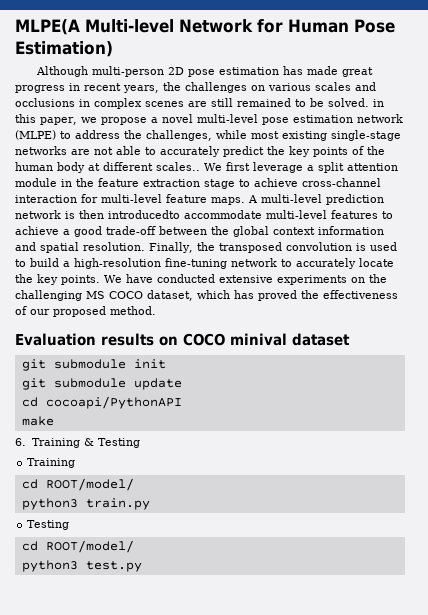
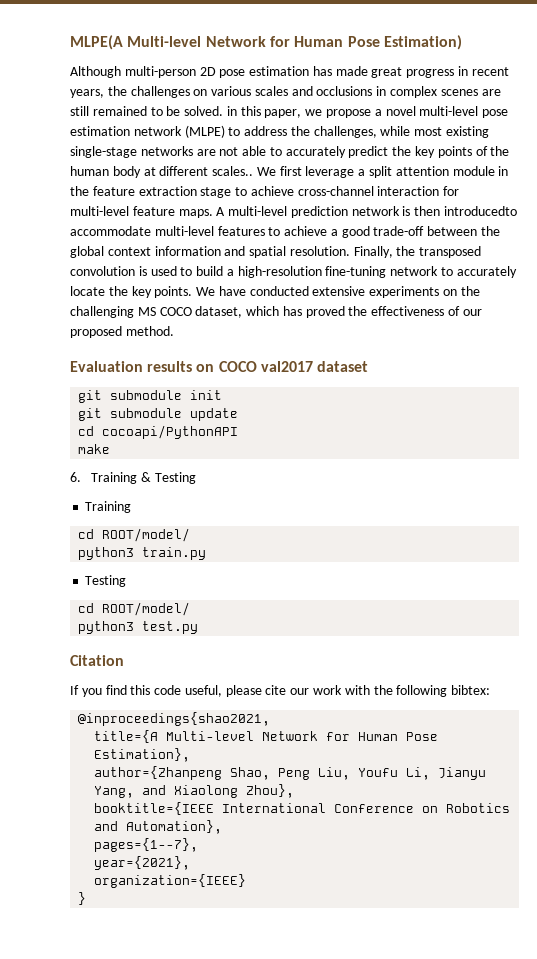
- Evaluation results on COCO minival dataset
+ Evaluation results on COCO val2017 dataset
+ Citation
+ If you find this code useful, please cite our work with the following bibtex:
+ @inproceedings{shao2021,
+ title={A Multi-level Network for Human Pose Estimation},
+ author={Zhanpeng Shao, Peng Liu, Youfu Li, Jianyu Yang, and Xiaolong Zhou},
+ booktitle={IEEE International Conference on Robotics and Automation},
+ pages={1--7},
+ year={2021},
+ organization={IEEE}
+ }

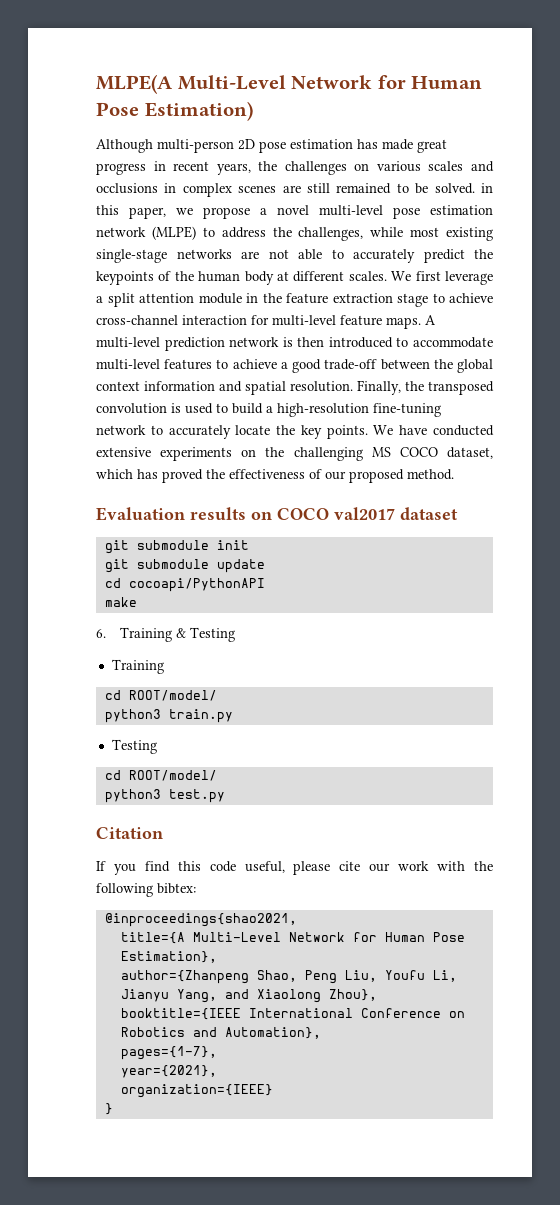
- MLPE(A Multi-level Network for Human Pose Estimation)
+ MLPE(A Multi-Level Network for Human Pose Estimation)
- Although multi-person 2D pose estimation has made great progress in recent years, the challenges on various scales and occlusions in complex scenes are still remained to be solved. in this paper, we propose a novel multi-level pose estimation network (MLPE) to address the challenges, while most existing single-stage networks are not able to accurately predict the key points of the human body at different scales..
+ Although multi-person 2D pose estimation has made great progress in recent years, the challenges on various scales and occlusions in complex scenes are still remained to be solved. in this paper, we propose a novel multi-level pose estimation network (MLPE) to address the challenges, while most existing single-stage networks are not able to accurately predict the keypoints of the human body at different scales.
- A multi-level prediction network is then introducedto accommodate multi-level features to achieve a good trade-off between the global context information and spatial resolution.
+ A multi-level prediction network is then introduced to accommodate multi-level features to achieve a good trade-off between the global context information and spatial resolution.
- title={A Multi-level Network for Human Pose Estimation},
+ title={A Multi-Level Network for Human Pose Estimation},
- pages={1--7},
+ pages={1-7},

